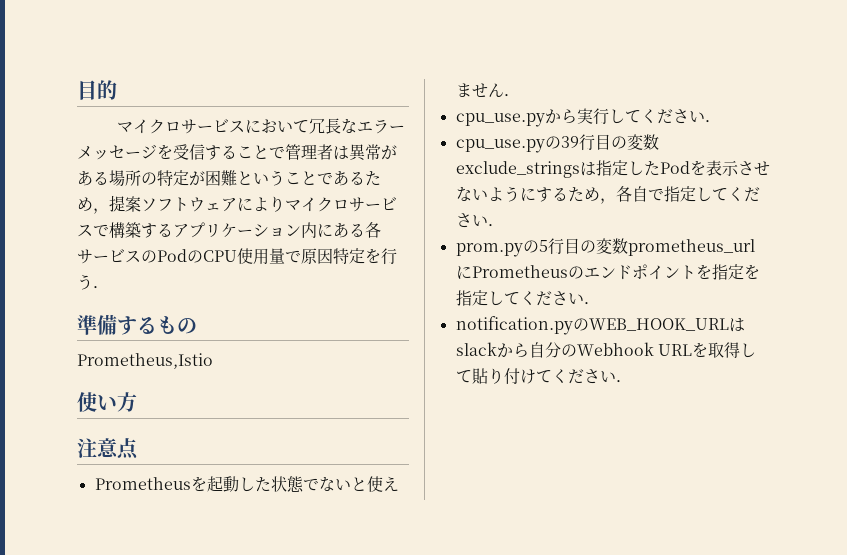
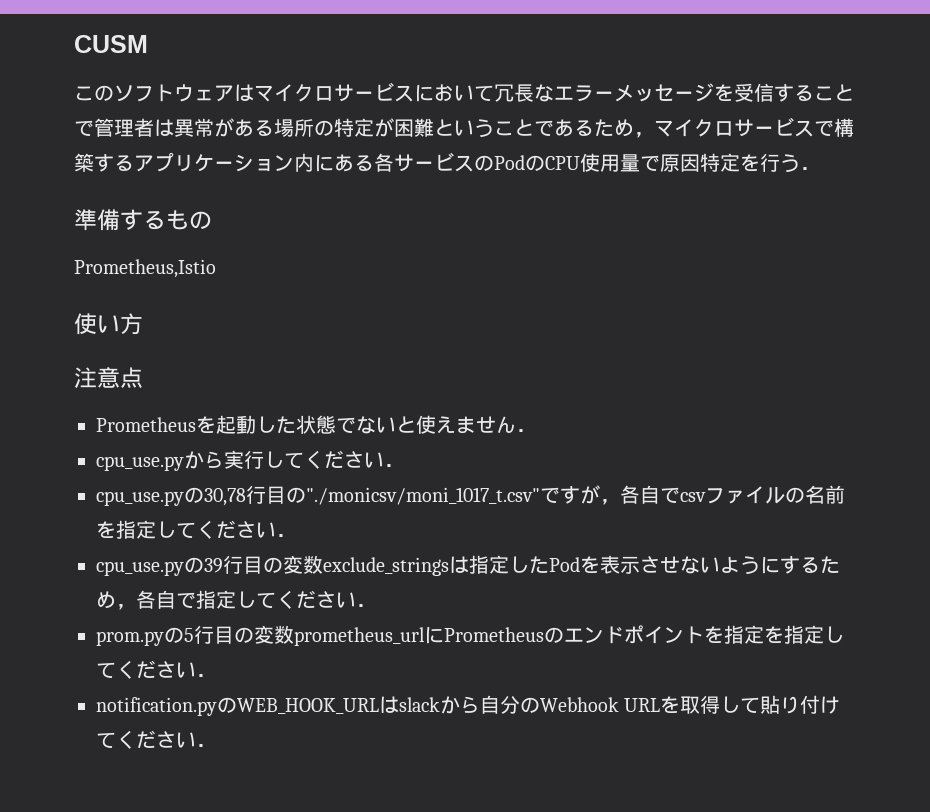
- 目的
- マイクロサービスにおいて冗長なエラーメッセージを受信することで管理者は異常がある場所の特定が困難ということであるため，提案ソフトウェアによりマイクロサービスで構築するアプリケーション内にある各サービスのPodのCPU使用量で原因特定を行う．
+ CUSM
+ このソフトウェアはマイクロサービスにおいて冗長なエラーメッセージを受信することで管理者は異常がある場所の特定が困難ということであるため，マイクロサービスで構築するアプリケーション内にある各サービスのPodのCPU使用量で原因特定を行う．
+ cpu_use.pyの30,78行目の"./monicsv/moni_1017_t.csv"ですが，各自でcsvファイルの名前を指定してください．

